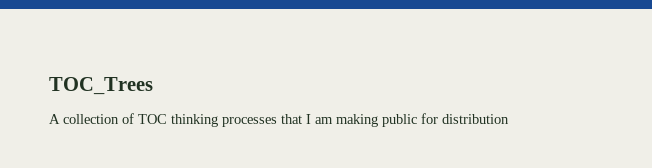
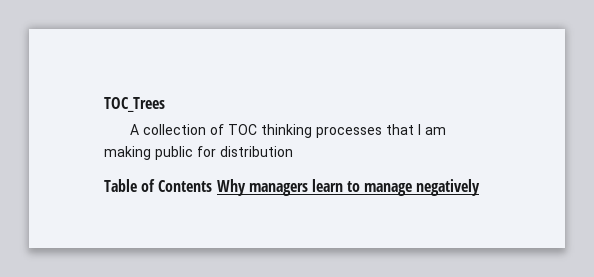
+ Table of Contents Why managers learn to manage negatively

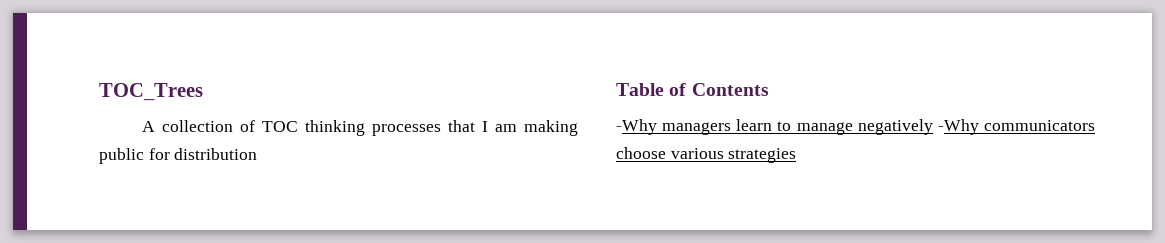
- Table of Contents Why managers learn to manage negatively
+ Table of Contents
+ -Why managers learn to manage negatively -Why communicators choose various strategies

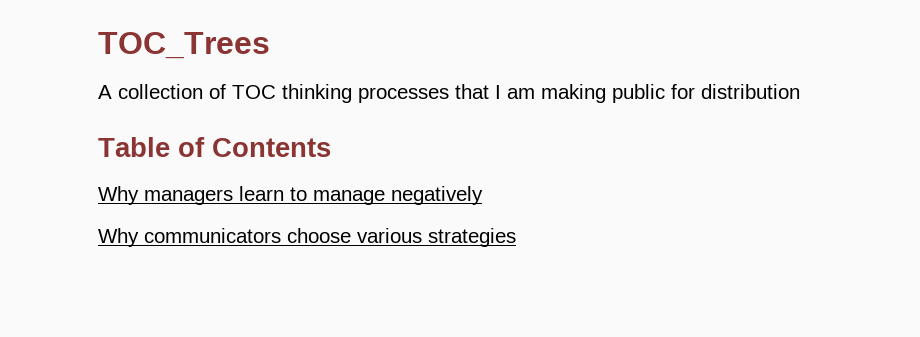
- -Why managers learn to manage negatively -Why communicators choose various strategies
+ Why managers learn to manage negatively
+ Why communicators choose various strategies

